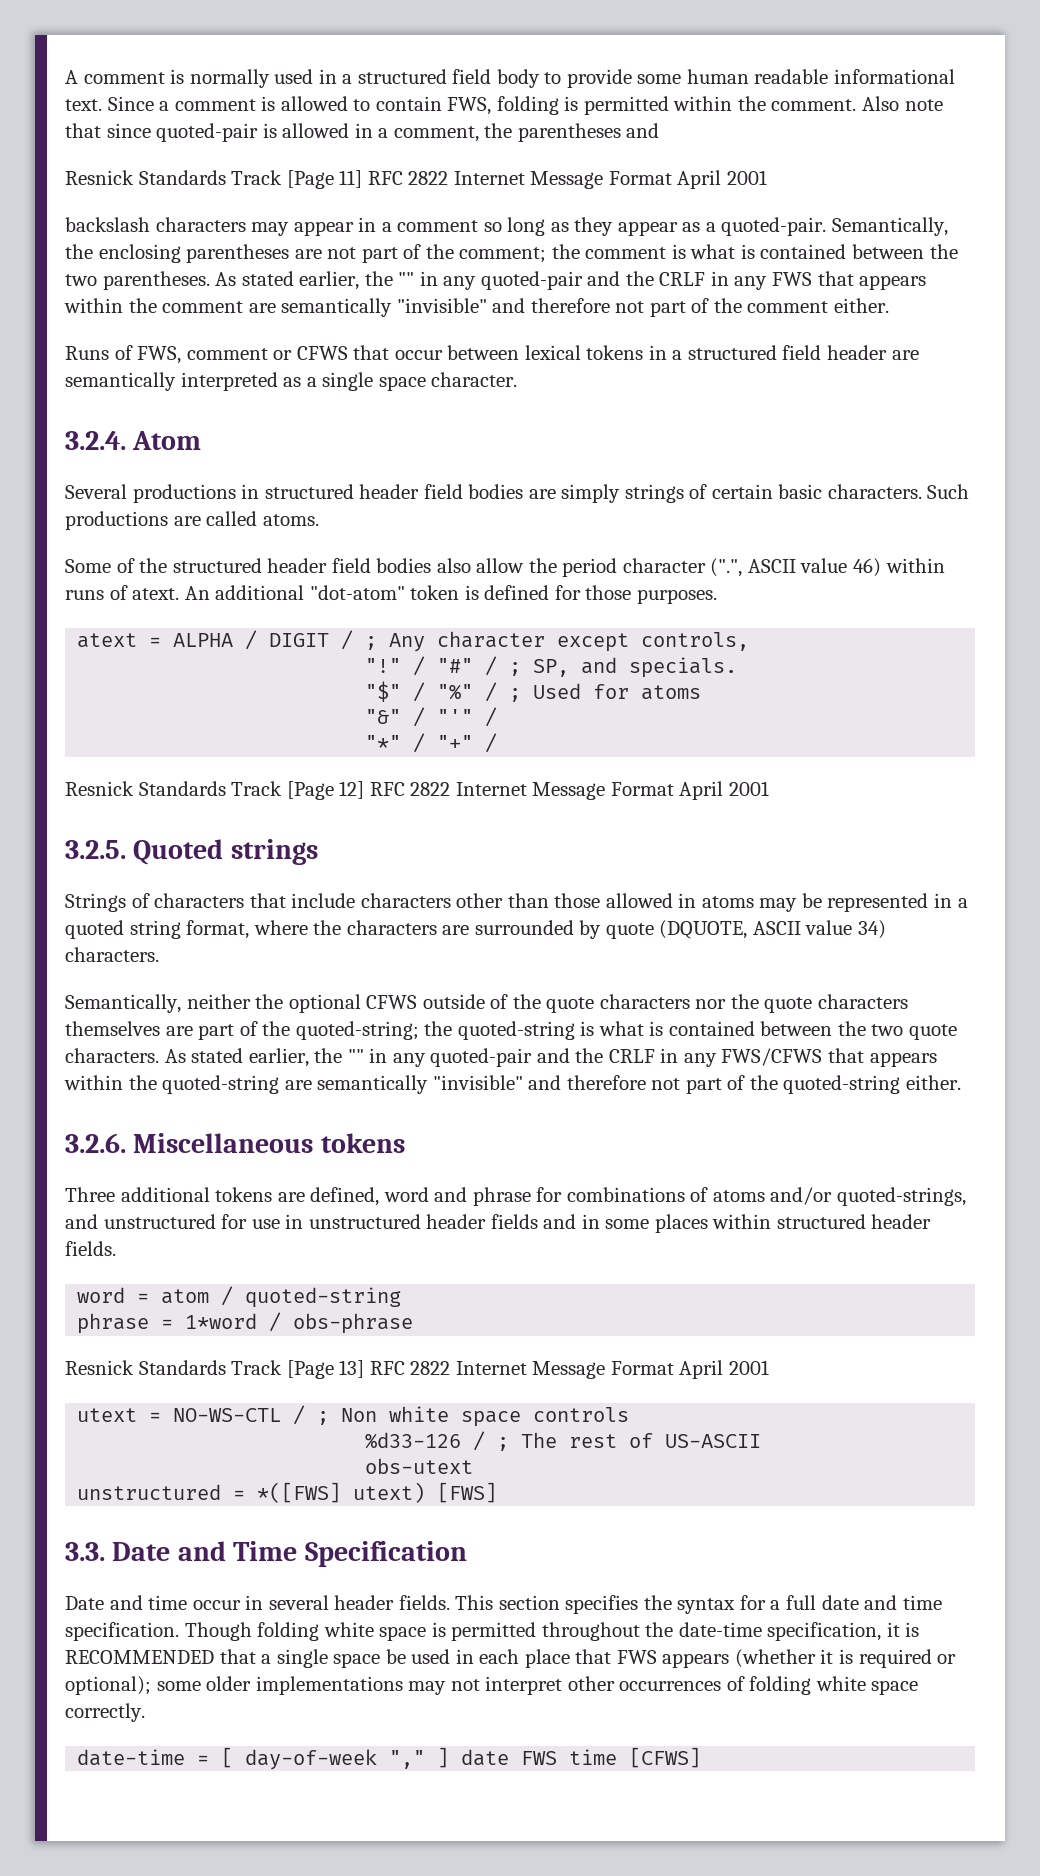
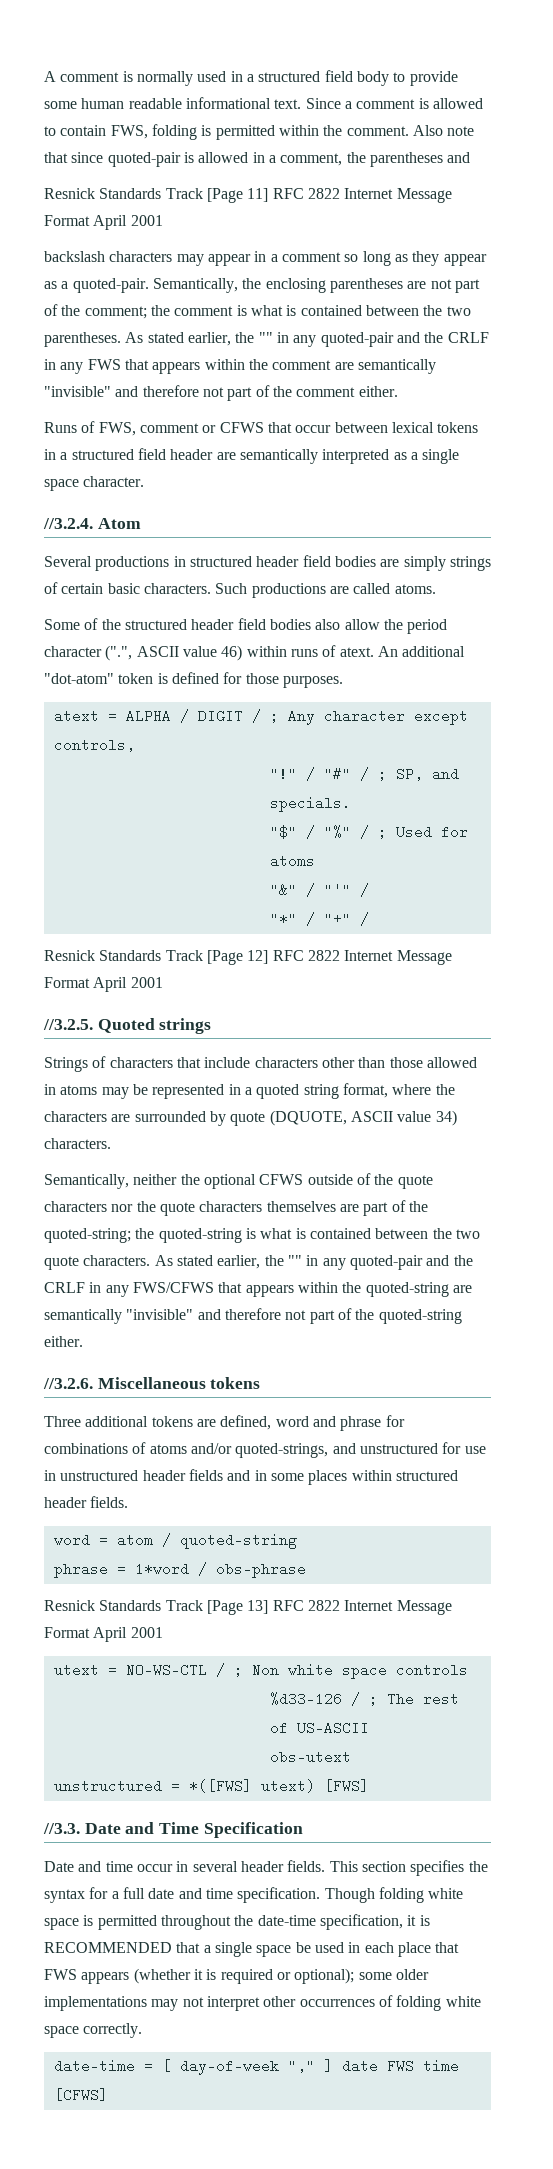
- 3.2.4. Atom
+ //3.2.4. Atom
- 3.2.5. Quoted strings
+ //3.2.5. Quoted strings
- 3.2.6. Miscellaneous tokens
+ //3.2.6. Miscellaneous tokens
- 3.3. Date and Time Specification
+ //3.3. Date and Time Specification

